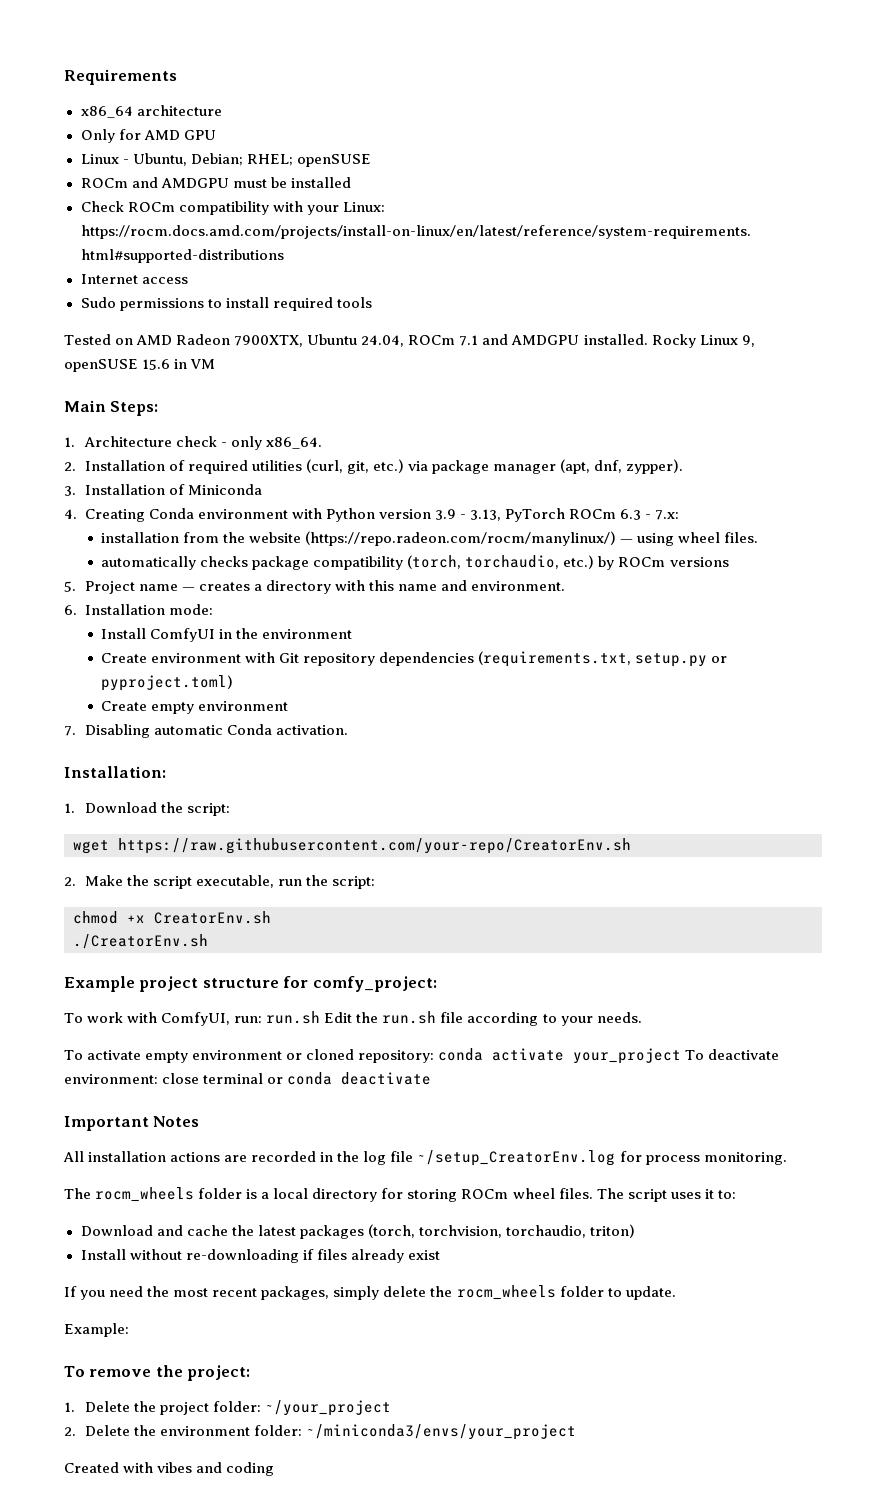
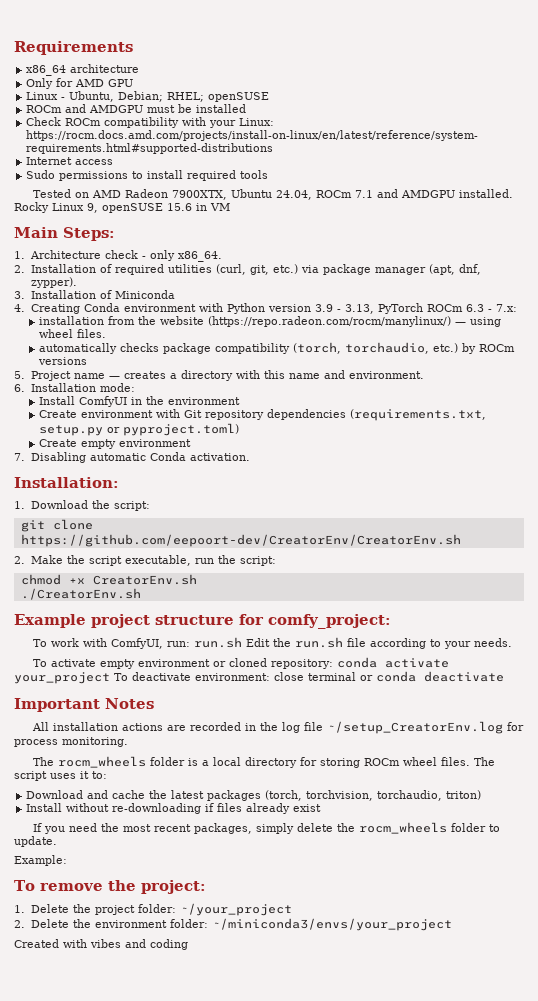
- wget https://raw.githubusercontent.com/your-repo/CreatorEnv.sh
+ git clone https://github.com/eepoort-dev/CreatorEnv/CreatorEnv.sh

